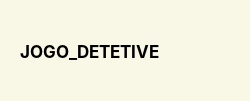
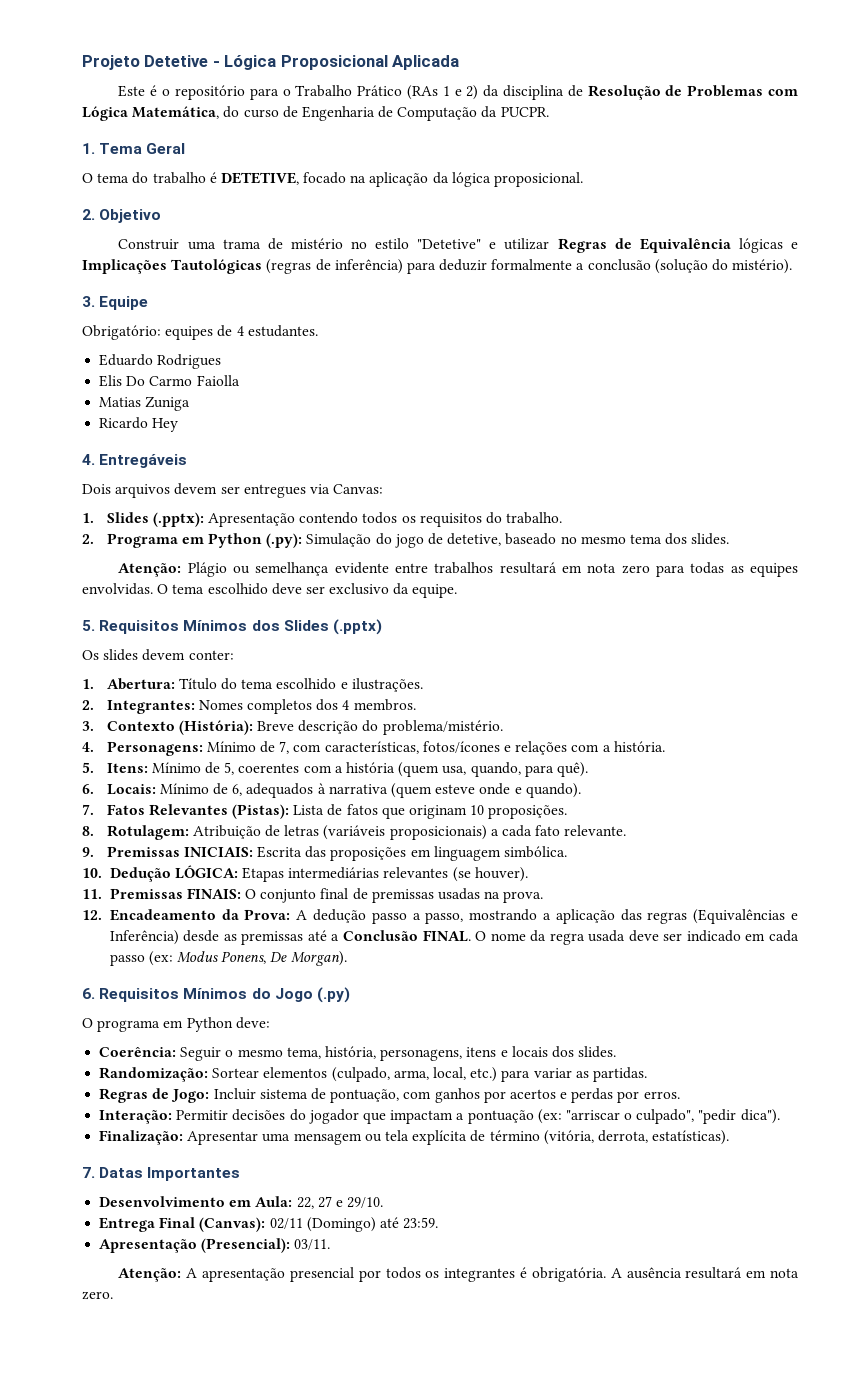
- JOGO_DETETIVE
+ Projeto Detetive - Lógica Proposicional Aplicada
+ Este é o repositório para o Trabalho Prático (RAs 1 e 2) da disciplina de Resolução de Problemas com Lógica Matemática, do curso de Engenharia de Computação da PUCPR.
+ 1. Tema Geral
+ O tema do trabalho é DETETIVE, focado na aplicação da lógica proposicional.
+ 2. Objetivo
+ Construir uma trama de mistério no estilo "Detetive" e utilizar Regras de Equivalência lógicas e Implicações Tautológicas (regras de inferência) para deduzir formalmente a conclusão (solução do mistério).
+ 3. Equipe
+ Obrigatório: equipes de 4 estudantes.
+ Eduardo Rodrigues
+ Elis Do Carmo Faiolla
+ Matias Zuniga
+ Ricardo Hey
+ 4. Entregáveis
+ Dois arquivos devem ser entregues via Canvas:
+ 1. Slides (.pptx): Apresentação contendo todos os requisitos do trabalho.
+ 2. Programa em Python (.py): Simulação do jogo de detetive, baseado no mesmo tema dos slides.
+ Atenção: Plágio ou semelhança evidente entre trabalhos resultará em nota zero para todas as equipes envolvidas. O tema escolhido deve ser exclusivo da equipe.
+ 5. Requisitos Mínimos dos Slides (.pptx)
+ Os slides devem conter:
+ 1. Abertura: Título do tema escolhido e ilustrações.
+ 2. Integrantes: Nomes completos dos 4 membros.
+ 3. Contexto (História): Breve descrição do problema/mistério.
+ 4. Personagens: Mínimo de 7, com características, fotos/ícones e relações com a história.
+ 5. Itens: Mínimo de 5, coerentes com a história (quem usa, quando, para quê).
+ 6. Locais: Mínimo de 6, adequados à narrativa (quem esteve onde e quando).
+ 7. Fatos Relevantes (Pistas): Lista de fatos que originam 10 proposições.
+ 8. Rotulagem: Atribuição de letras (variáveis proposicionais) a cada fato relevante.
+ 9. Premissas INICIAIS: Escrita das proposições em linguagem simbólica.
+ 10. Dedução LÓGICA: Etapas intermediárias relevantes (se houver).
+ 11. Premissas FINAIS: O conjunto final de premissas usadas na prova.
+ 12. Encadeamento da Prova: A dedução passo a passo, mostrando a aplicação das regras (Equivalências e Inferência) desde as premissas até a Conclusão FINAL. O nome da regra usada deve ser indicado em cada passo (ex: Modus Ponens, De Morgan).
+ 6. Requisitos Mínimos do Jogo (.py)
+ O programa em Python deve:
+ Coerência: Seguir o mesmo tema, história, personagens, itens e locais dos slides.
+ Randomização: Sortear elementos (culpado, arma, local, etc.) para variar as partidas.
+ Regras de Jogo: Incluir sistema de pontuação, com ganhos por acertos e perdas por erros.
+ Interação: Permitir decisões do jogador que impactam a pontuação (ex: "arriscar o culpado", "pedir dica").
+ Finalização: Apresentar uma mensagem ou tela explícita de término (vitória, derrota, estatísticas).
+ 7. Datas Importantes
+ Desenvolvimento em Aula: 22, 27 e 29/10.
+ Entrega Final (Canvas): 02/11 (Domingo) até 23:59.
+ Apresentação (Presencial): 03/11.
+ Atenção: A apresentação presencial por todos os integrantes é obrigatória. A ausência resultará em nota zero.

